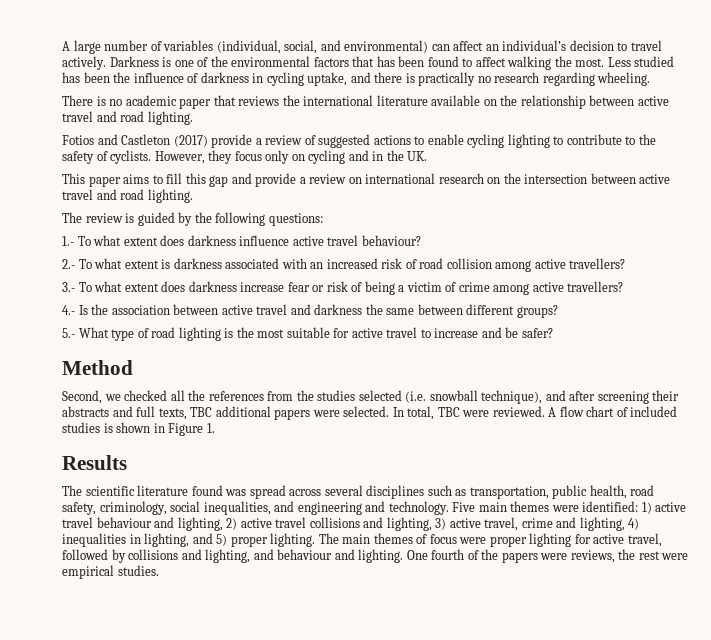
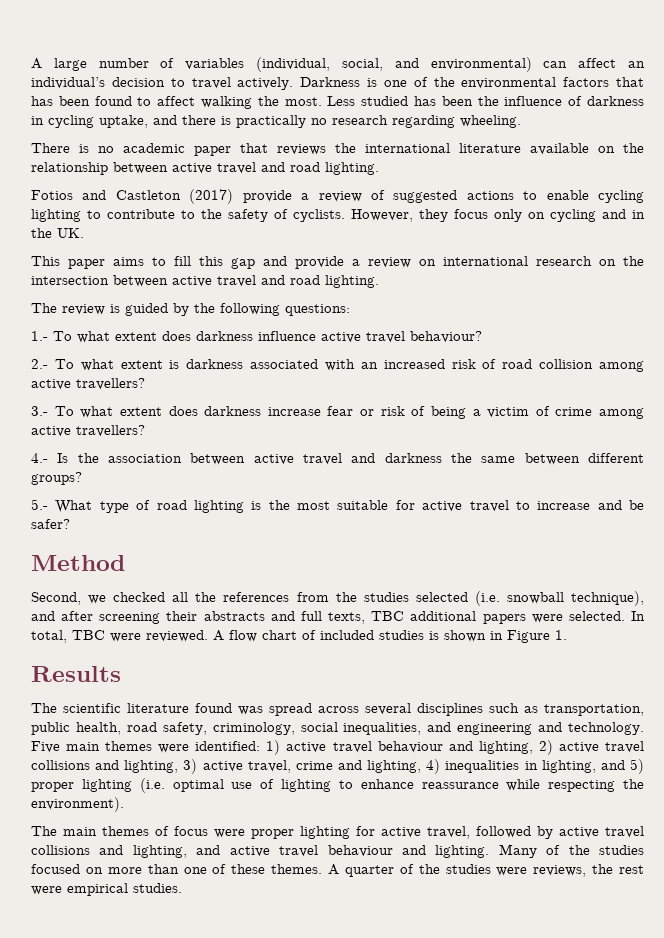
- Five main themes were identified: 1) active travel behaviour and lighting, 2) active travel collisions and lighting, 3) active travel, crime and lighting, 4) inequalities in lighting, and 5) proper lighting. The main themes of focus were proper lighting for active travel, followed by collisions and lighting, and behaviour and lighting.
+ Five main themes were identified: 1) active travel behaviour and lighting, 2) active travel collisions and lighting, 3) active travel, crime and lighting, 4) inequalities in lighting, and 5) proper lighting (i.e. optimal use of lighting to enhance reassurance while respecting the environment).
+ The main themes of focus were proper lighting for active travel, followed by active travel collisions and lighting, and active travel behaviour and lighting.
- One fourth of the papers were reviews, the rest were empirical studies.
+ Many of the studies focused on more than one of these themes. A quarter of the studies were reviews, the rest were empirical studies.

